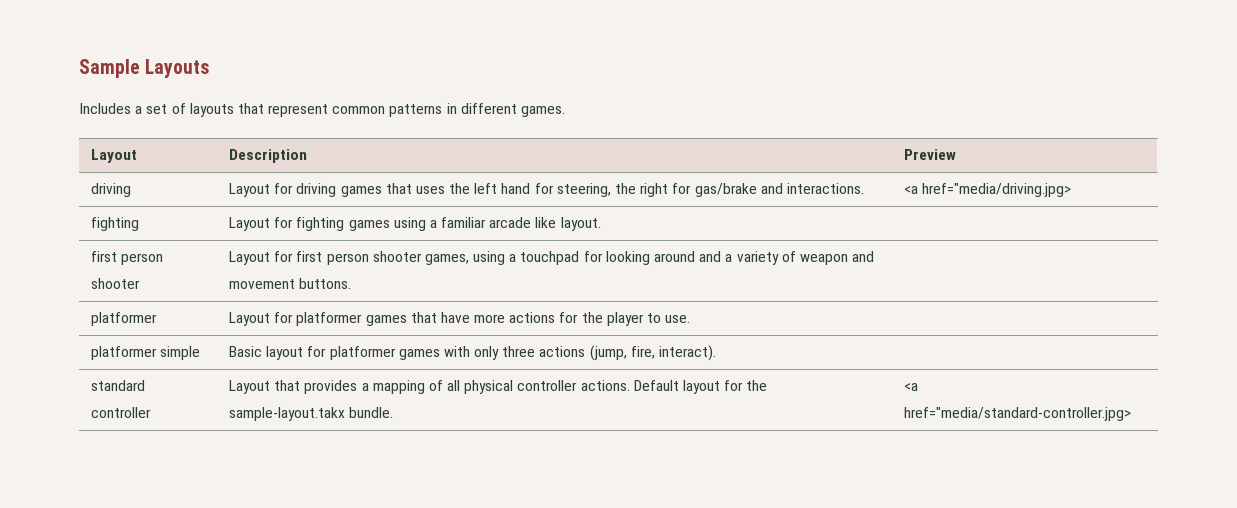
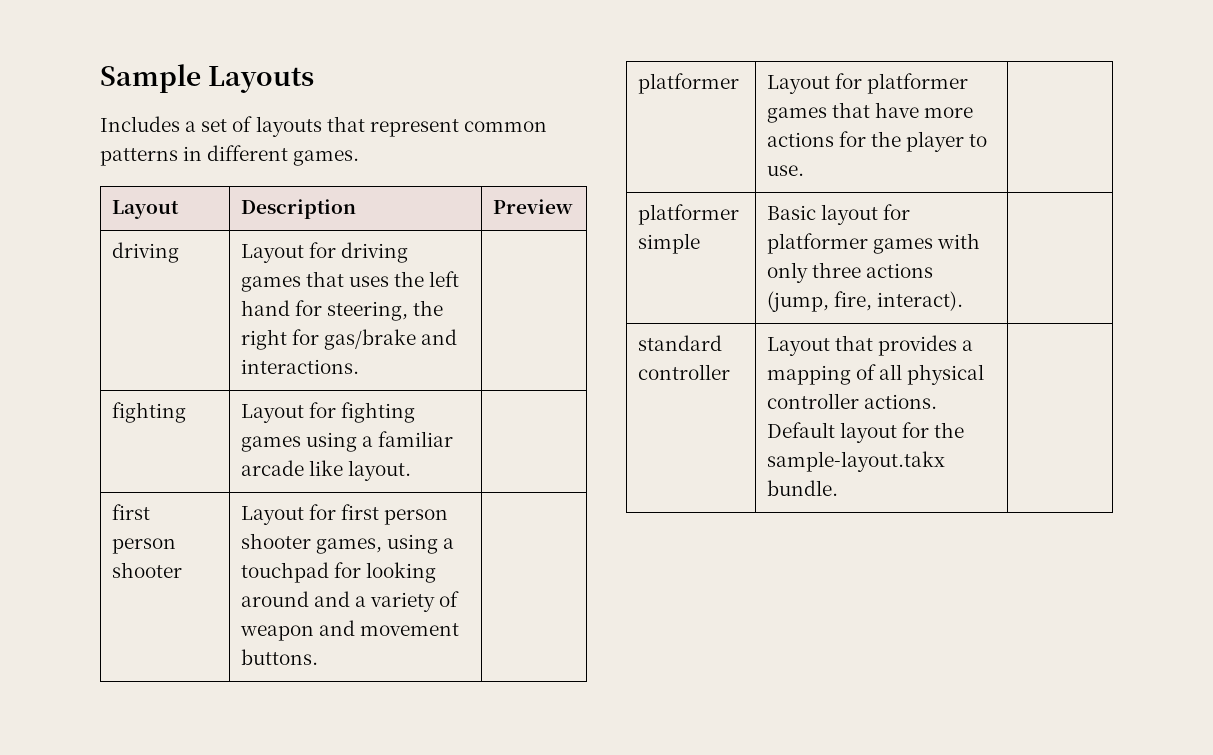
- driving | Layout for driving games that uses the left hand for steering, the right for gas/brake and interactions. | <a href="media/driving.jpg>
+ driving | Layout for driving games that uses the left hand for steering, the right for gas/brake and interactions. |
- standard controller | Layout that provides a mapping of all physical controller actions. Default layout for the sample-layout.takx bundle. | <a href="media/standard-controller.jpg>
+ standard controller | Layout that provides a mapping of all physical controller actions. Default layout for the sample-layout.takx bundle. |

